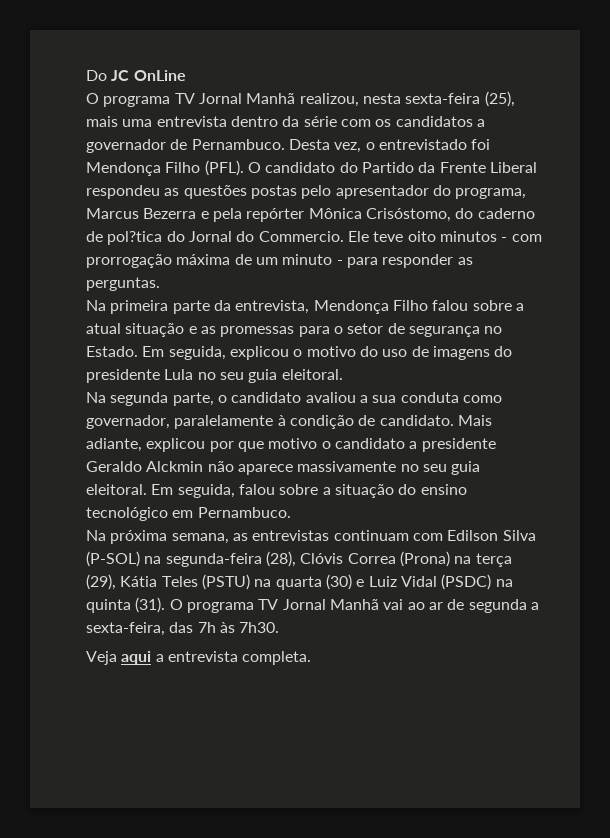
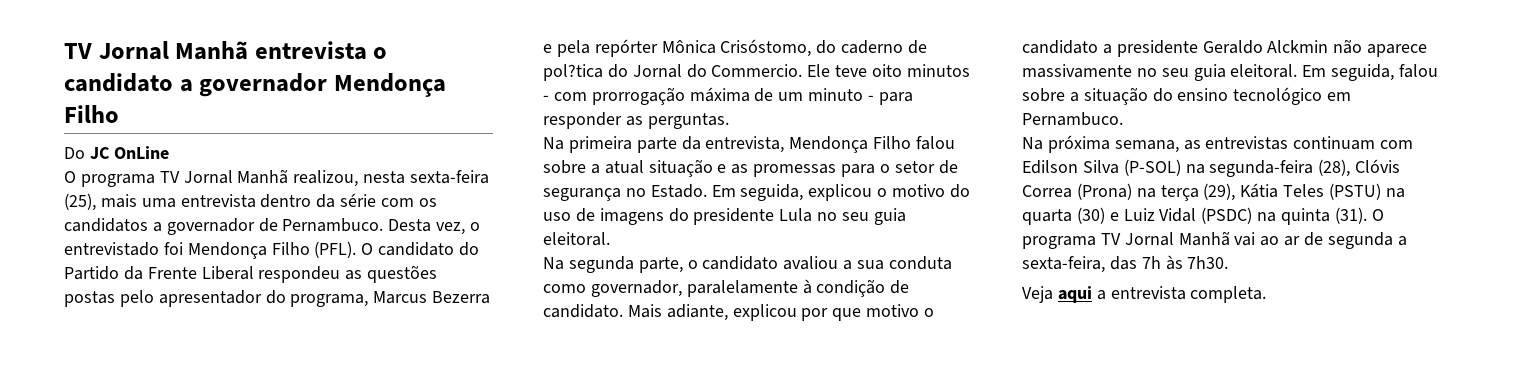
+ TV Jornal Manhã entrevista o candidato a governador Mendonça Filho

